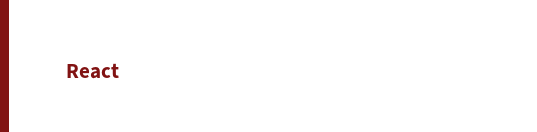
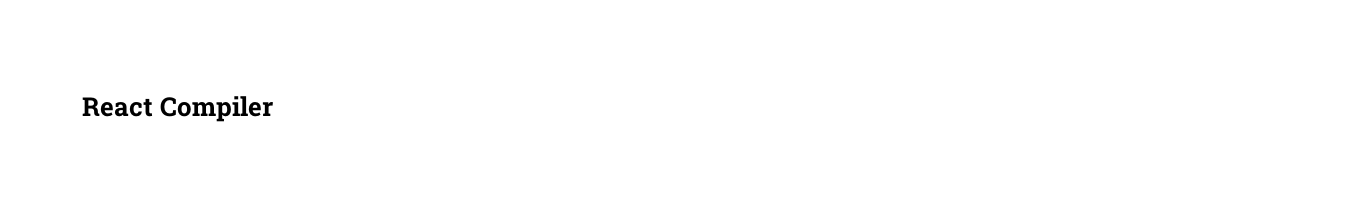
- React
+ React Compiler

